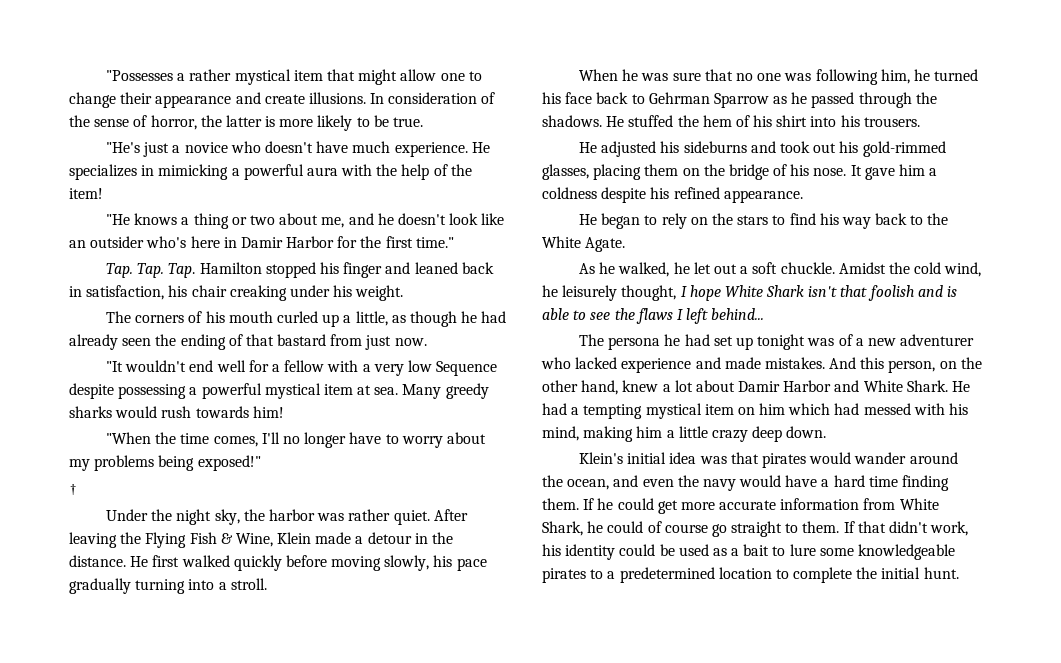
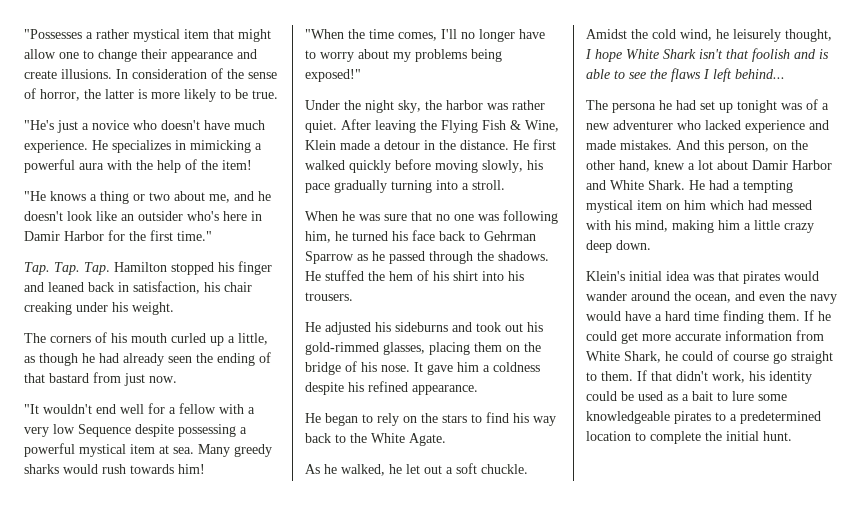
- †

